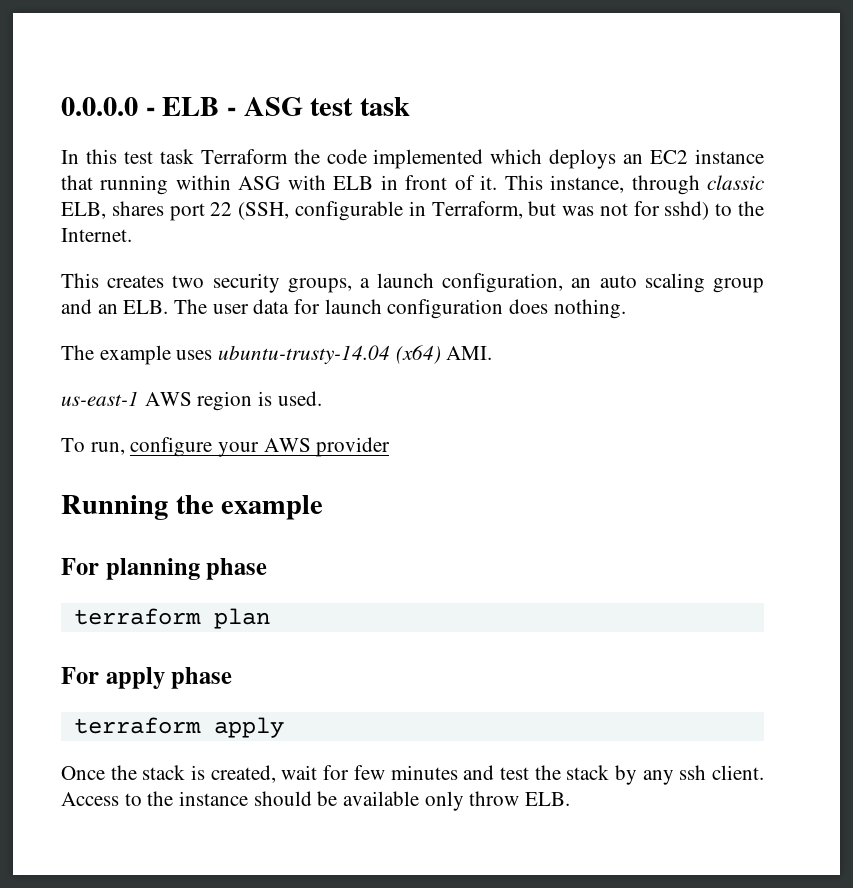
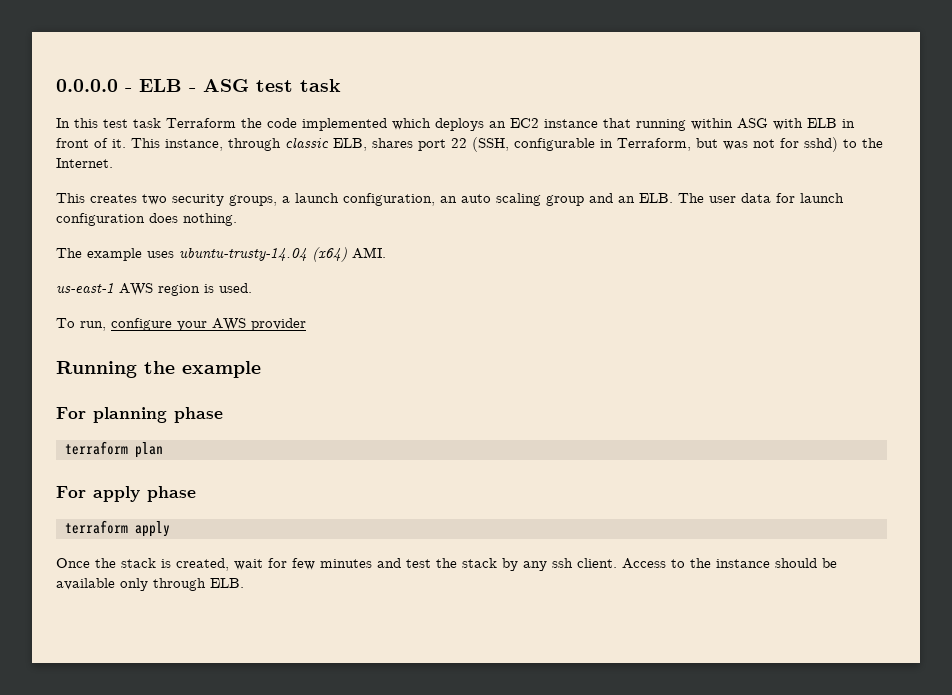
- Access to the instance should be available only throw ELB.
+ Access to the instance should be available only through ELB.

